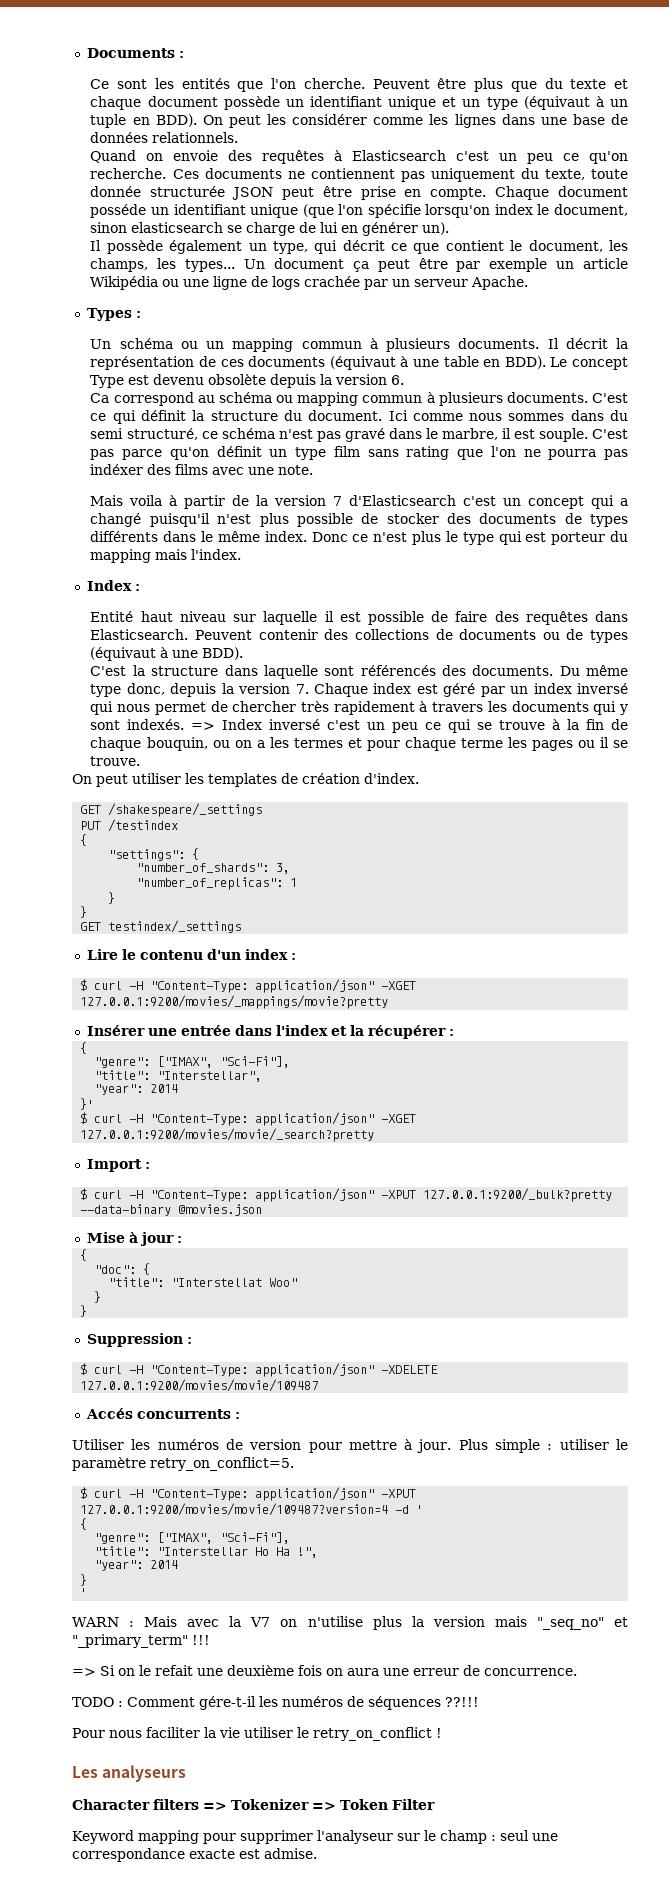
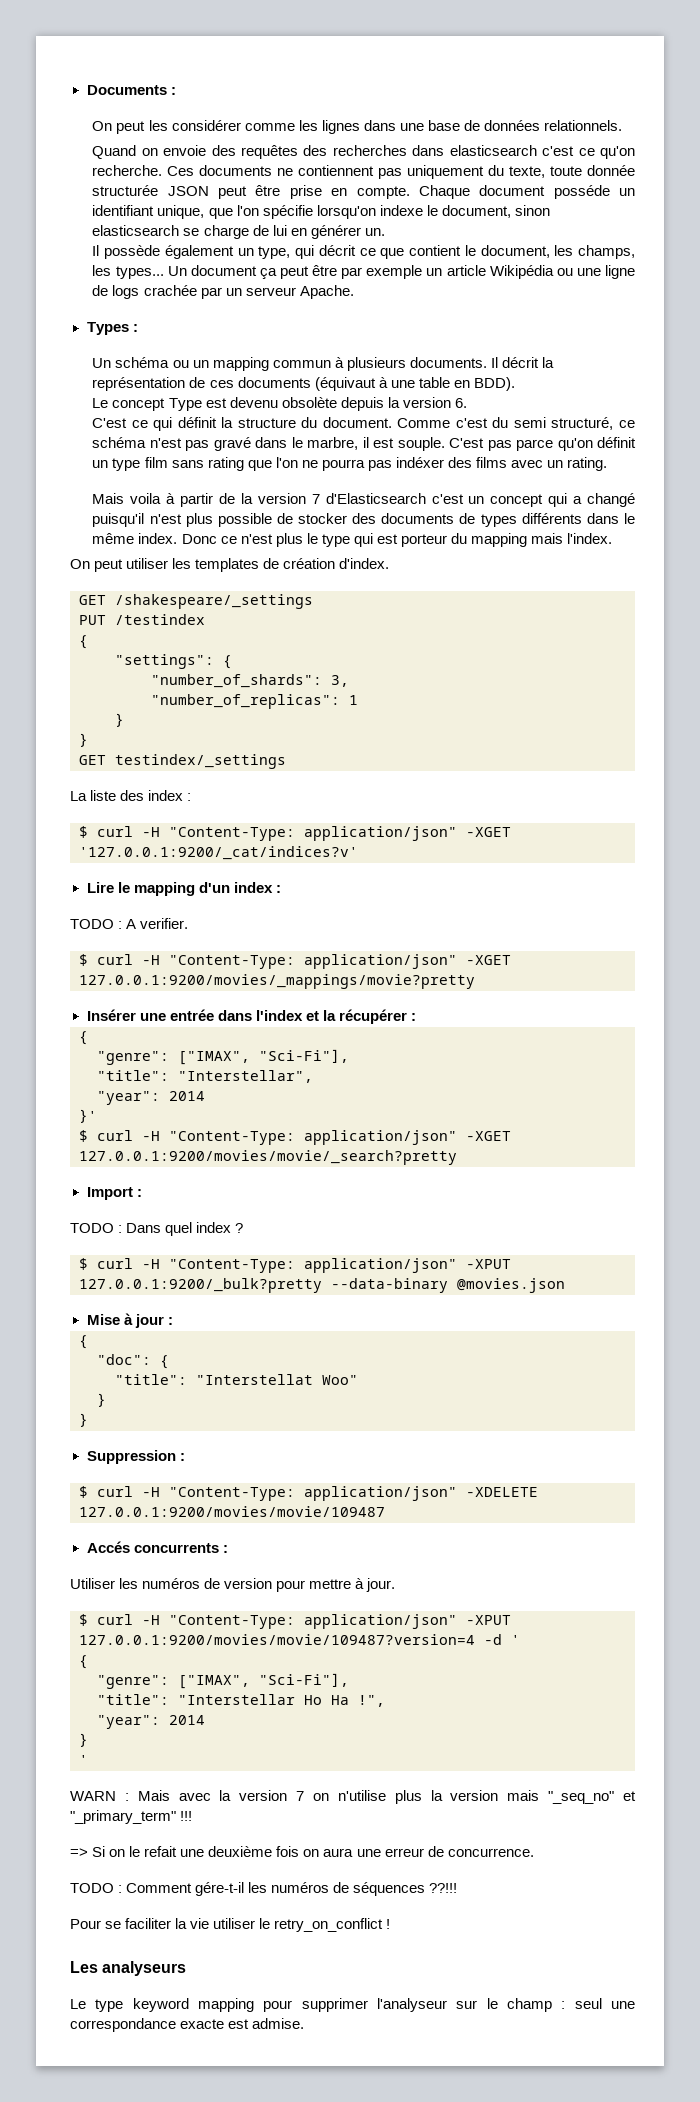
- Ce sont les entités que l'on cherche. Peuvent être plus que du texte et chaque document possède un identifiant unique et un type (équivaut à un tuple en BDD).
- Quand on envoie des requêtes à Elasticsearch c'est un peu ce qu'on recherche.
+ Quand on envoie des requêtes des recherches dans elasticsearch c'est ce qu'on recherche.
- Chaque document posséde un identifiant unique (que l'on spécifie lorsqu'on index le document, sinon elasticsearch se charge de lui en générer un).
+ Chaque document posséde un identifiant unique, que l'on spécifie lorsqu'on indexe le document, sinon elasticsearch se charge de lui en générer un.
- Il décrit la représentation de ces documents (équivaut à une table en BDD). Le concept Type est devenu obsolète depuis la version 6.
+ Il décrit la représentation de ces documents (équivaut à une table en BDD).
+ Le concept Type est devenu obsolète depuis la version 6.
- Ca correspond au schéma ou mapping commun à plusieurs documents.
- Ici comme nous sommes dans du semi structuré, ce schéma n'est pas gravé dans le marbre, il est souple.
+ Comme c'est du semi structuré, ce schéma n'est pas gravé dans le marbre, il est souple.
- C'est pas parce qu'on définit un type film sans rating que l'on ne pourra pas indéxer des films avec une note.
+ C'est pas parce qu'on définit un type film sans rating que l'on ne pourra pas indéxer des films avec un rating.
- Index :
- Entité haut niveau sur laquelle il est possible de faire des requêtes dans Elasticsearch. Peuvent contenir des collections de documents ou de types (équivaut à une BDD).
- C'est la structure dans laquelle sont référencés des documents. Du même type donc, depuis la version 7. Chaque index est géré par un index inversé qui nous permet de chercher très rapidement à travers les documents qui y sont indexés. => Index inversé c'est un peu ce qui se trouve à la fin de chaque bouquin, ou on a les termes et pour chaque terme les pages ou il se trouve.
+ La liste des index :
+ $ curl -H "Content-Type: application/json" -XGET '127.0.0.1:9200/_cat/indices?v'
- Lire le contenu d'un index :
+ Lire le mapping d'un index :
+ TODO : A verifier.
+ TODO : Dans quel index ?
- Plus simple : utiliser le paramètre retry_on_conflict=5.
- WARN : Mais avec la V7 on n'utilise plus la version mais "_seq_no" et "_primary_term" !!!
+ WARN : Mais avec la version 7 on n'utilise plus la version mais "_seq_no" et "_primary_term" !!!
- Pour nous faciliter la vie utiliser le retry_on_conflict !
+ Pour se faciliter la vie utiliser le retry_on_conflict !
- Character filters => Tokenizer => Token Filter
- Keyword mapping pour supprimer l'analyseur sur le champ : seul une correspondance exacte est admise.
+ Le type keyword mapping pour supprimer l'analyseur sur le champ : seul une correspondance exacte est admise.

